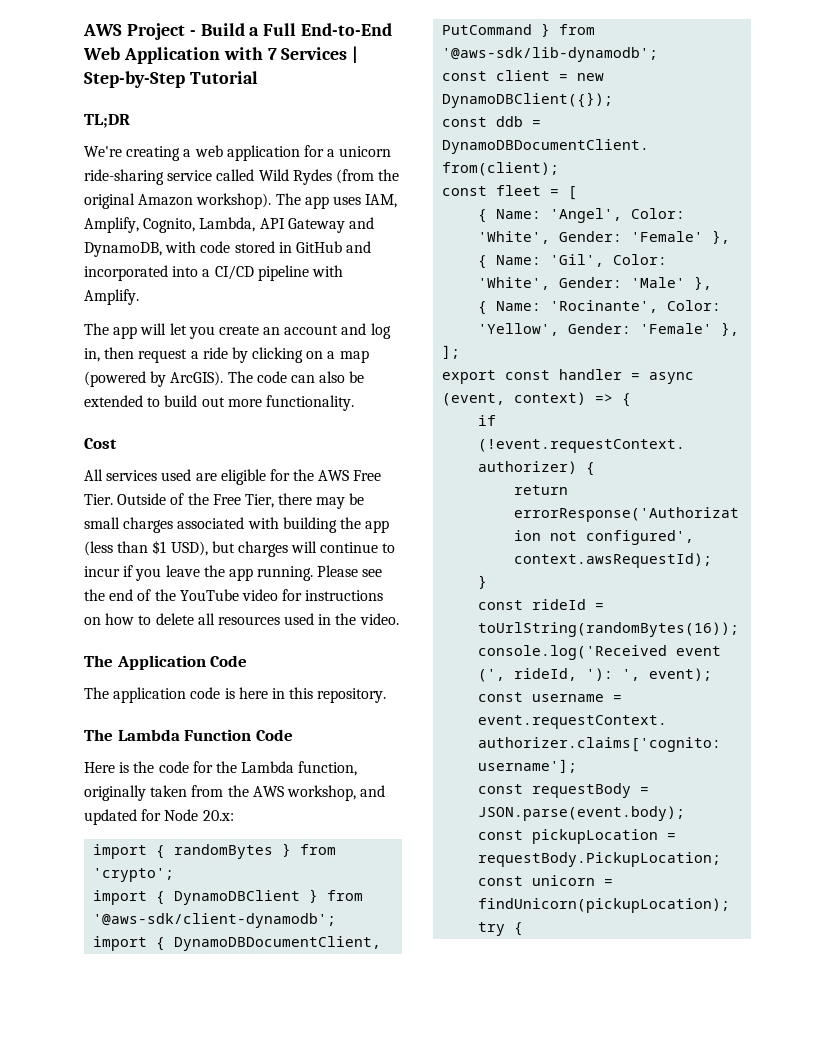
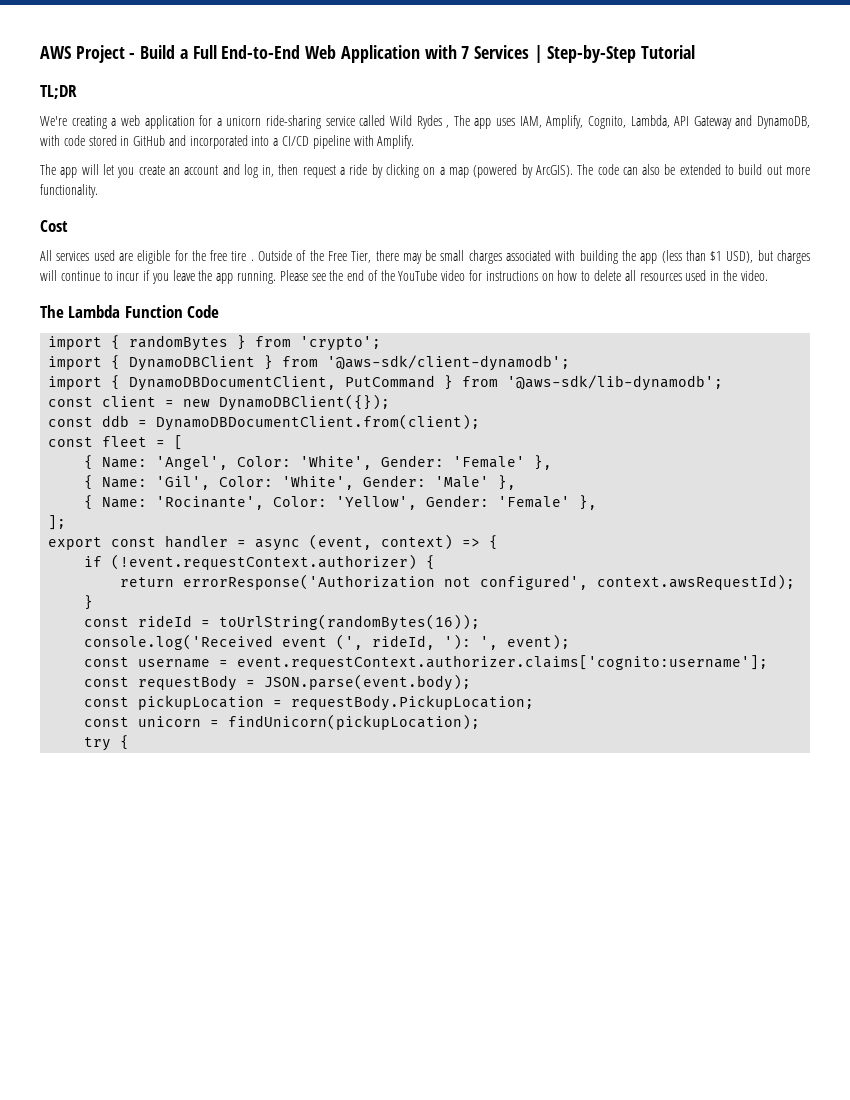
- We're creating a web application for a unicorn ride-sharing service called Wild Rydes (from the original Amazon workshop). The app uses IAM, Amplify, Cognito, Lambda, API Gateway and DynamoDB, with code stored in GitHub and incorporated into a CI/CD pipeline with Amplify.
+ We're creating a web application for a unicorn ride-sharing service called Wild Rydes , The app uses IAM, Amplify, Cognito, Lambda, API Gateway and DynamoDB, with code stored in GitHub and incorporated into a CI/CD pipeline with Amplify.
- All services used are eligible for the AWS Free Tier.
+ All services used are eligible for the free tire .
- The Application Code
- The application code is here in this repository.
  The Lambda Function Code
- Here is the code for the Lambda function, originally taken from the AWS workshop, and updated for Node 20.x:

